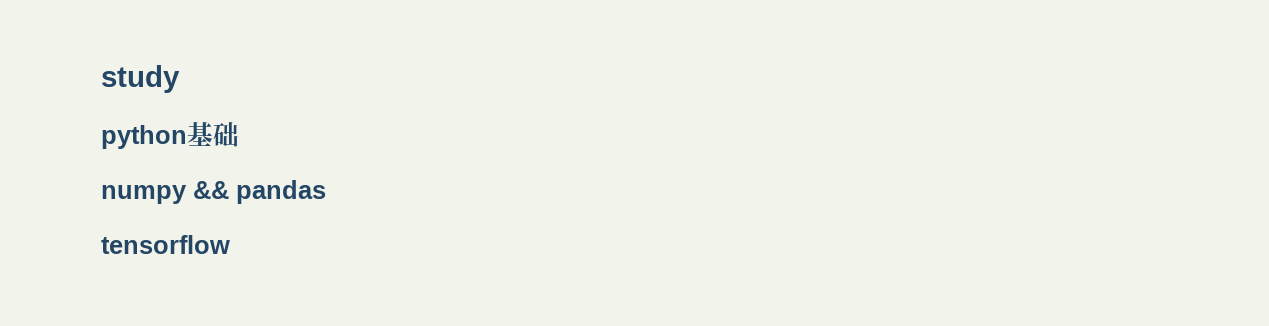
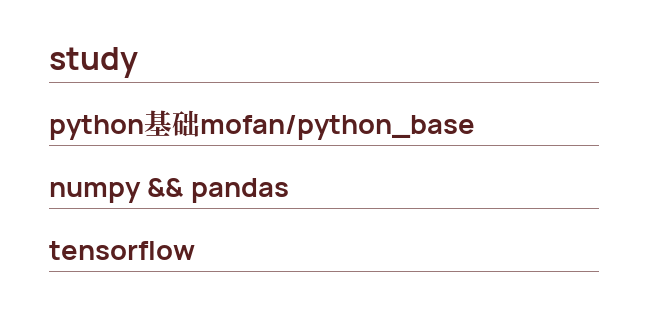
- python基础
+ python基础mofan/python_base

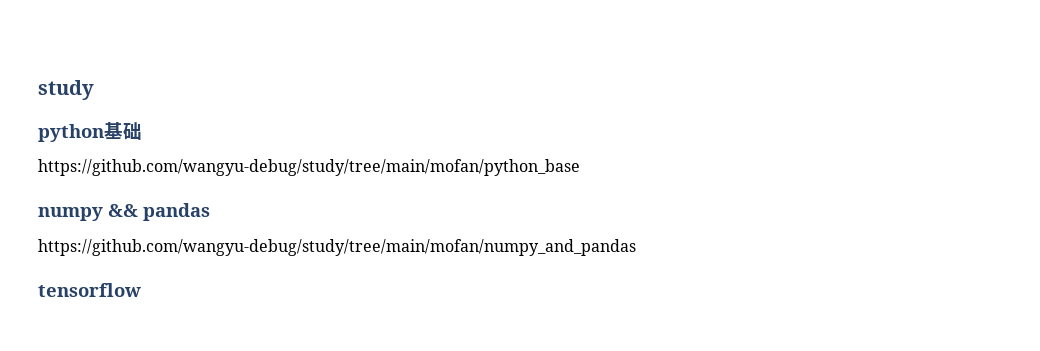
- python基础mofan/python_base
+ python基础
+ https://github.com/wangyu-debug/study/tree/main/mofan/python_base
+ https://github.com/wangyu-debug/study/tree/main/mofan/numpy_and_pandas

